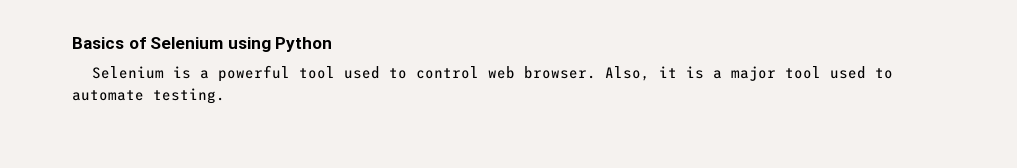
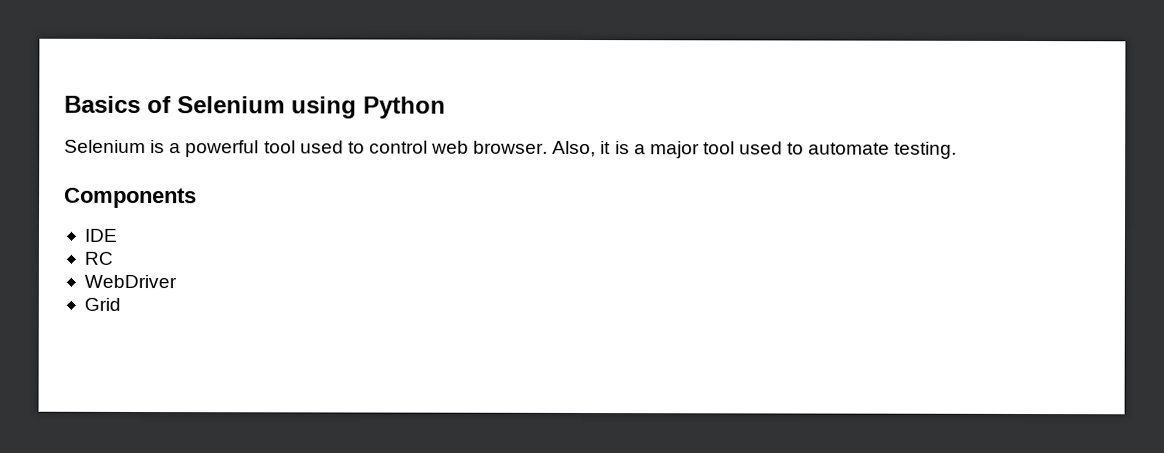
+ Components
+ IDE
+ RC
+ WebDriver
+ Grid

